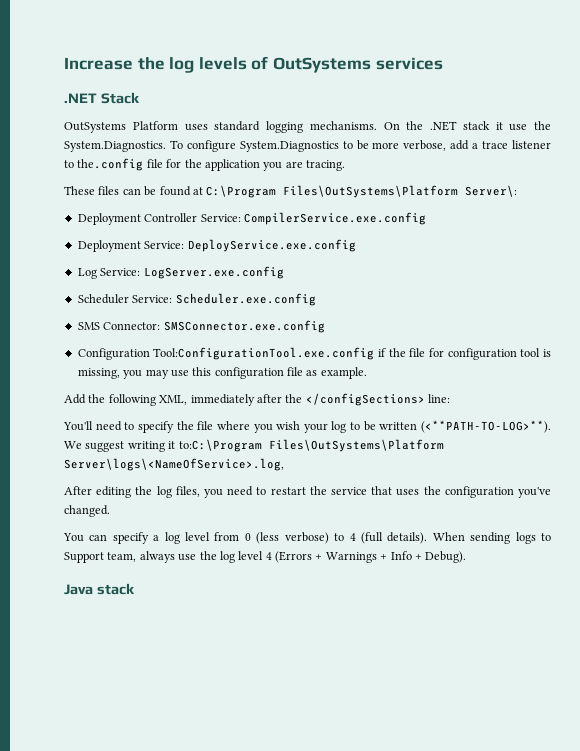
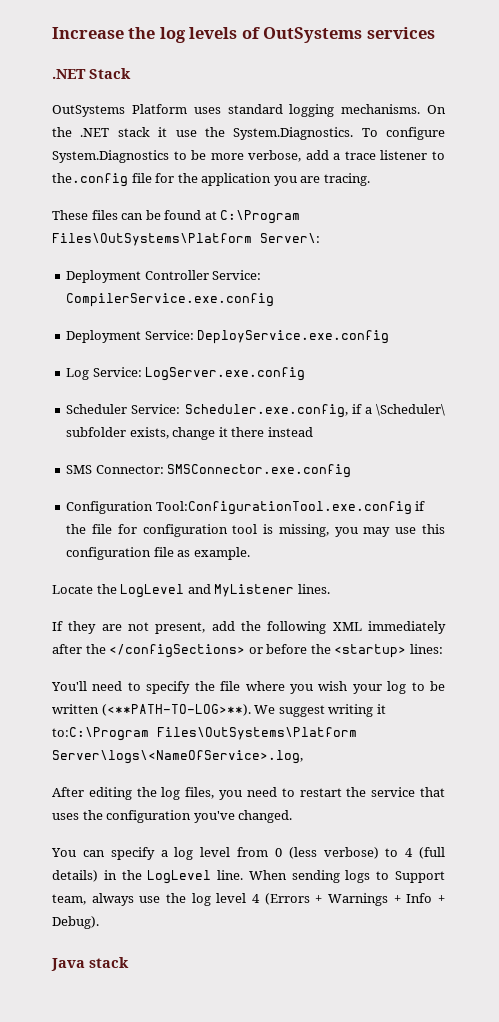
- Scheduler Service: Scheduler.exe.config
+ Scheduler Service: Scheduler.exe.config, if a \Scheduler\ subfolder exists, change it there instead
- Add the following XML, immediately after the </configSections> line:
+ Locate the LogLevel and MyListener lines.
+ If they are not present, add the following XML immediately after the </configSections> or before the <startup> lines:
- You can specify a log level from 0 (less verbose) to 4 (full details).
+ You can specify a log level from 0 (less verbose) to 4 (full details) in the LogLevel line.

